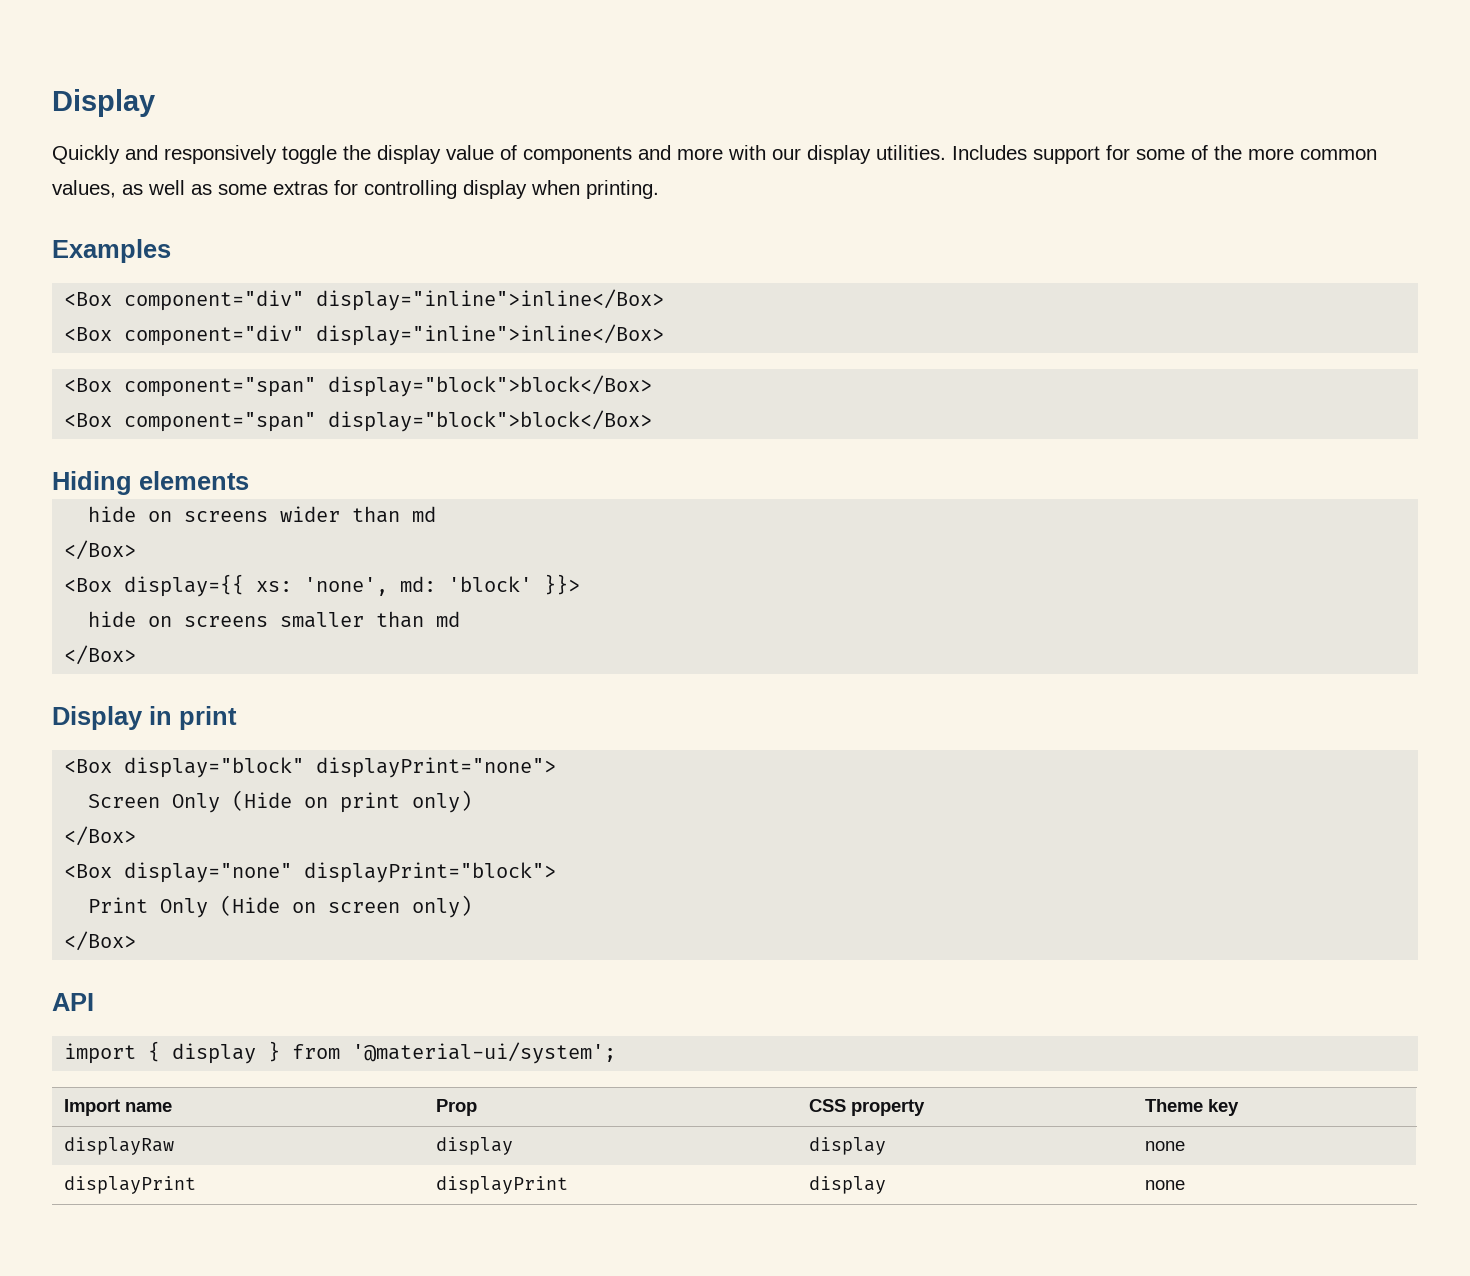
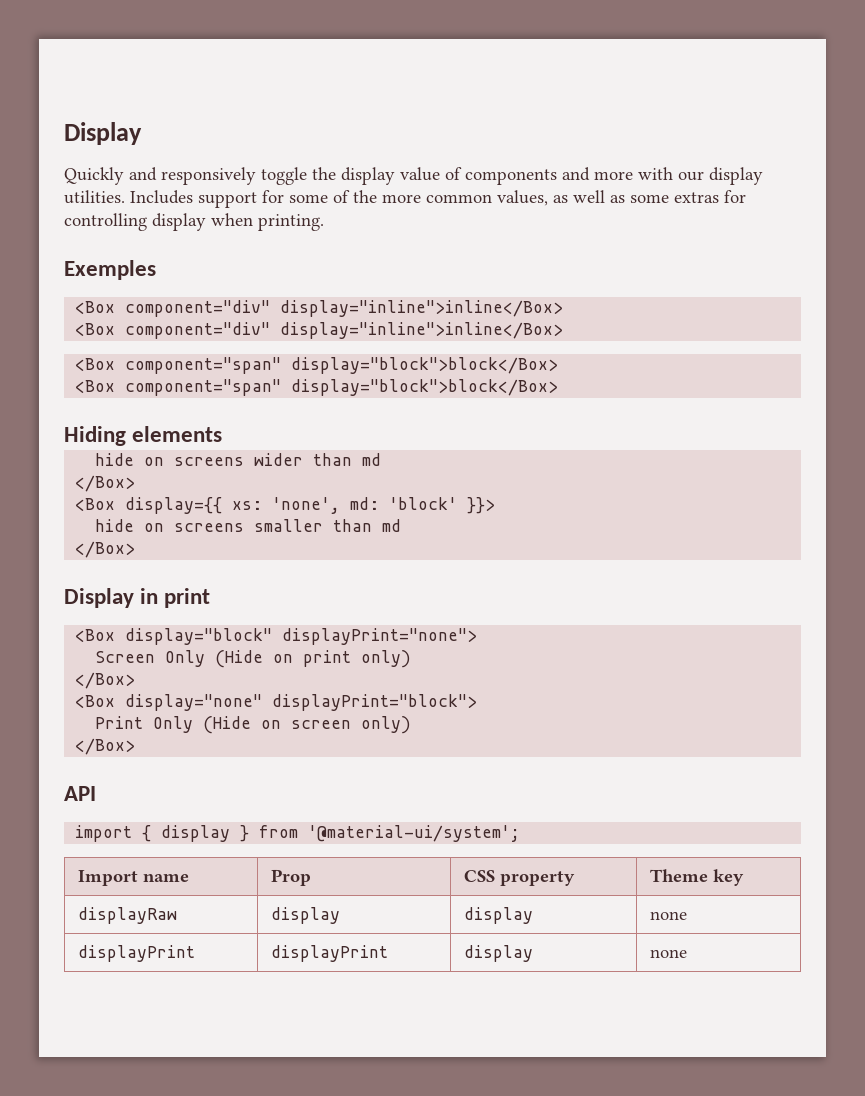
- Examples
+ Exemples

